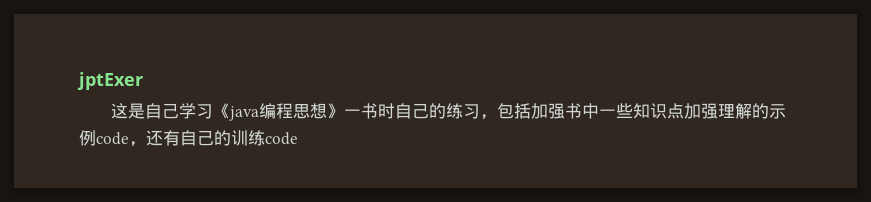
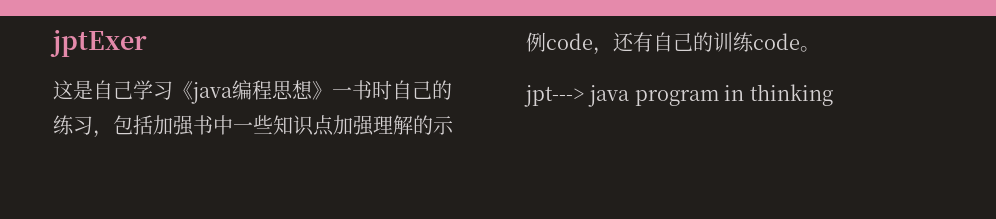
- 这是自己学习《java编程思想》一书时自己的练习，包括加强书中一些知识点加强理解的示例code，还有自己的训练code
+ 这是自己学习《java编程思想》一书时自己的练习，包括加强书中一些知识点加强理解的示例code，还有自己的训练code。
+ jpt---> java program in thinking

